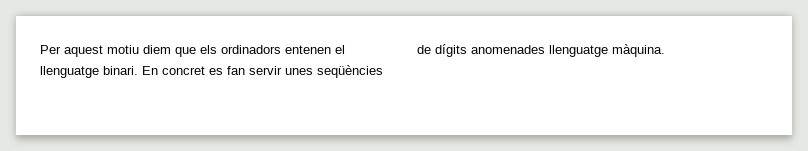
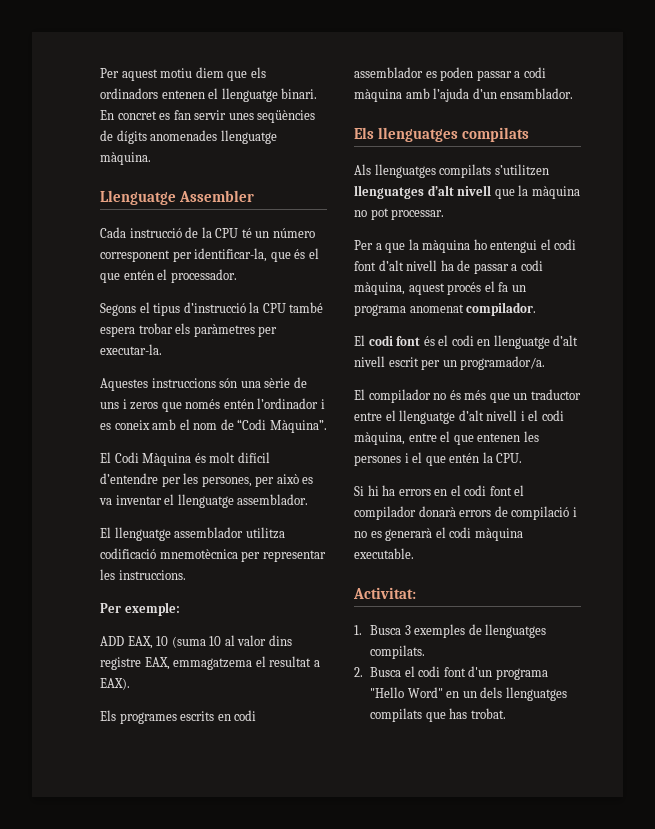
+ Llenguatge Assembler
+ Cada instrucció de la CPU té un número corresponent per identificar-la, que és el que entén el processador.
+ Segons el tipus d’instrucció la CPU també espera trobar els paràmetres per executar-la.
+ Aquestes instruccions són una sèrie de uns i zeros que només entén l’ordinador i es coneix amb el nom de “Codi Màquina”.
+ El Codi Màquina és molt difícil d’entendre per les persones, per això es va inventar el llenguatge assemblador.
+ El llenguatge assemblador utilitza codificació mnemotècnica per representar les instruccions.
+ Per exemple:
+ ADD EAX, 10 (suma 10 al valor dins registre EAX, emmagatzema el resultat a EAX).
+ Els programes escrits en codi assemblador es poden passar a codi màquina amb l’ajuda d’un ensamblador.
+ Els llenguatges compilats
+ Als llenguatges compilats s’utilitzen llenguatges d’alt nivell que la màquina no pot processar.
+ Per a que la màquina ho entengui el codi font d’alt nivell ha de passar a codi màquina, aquest procés el fa un programa anomenat compilador.
+ El codi font és el codi en llenguatge d’alt nivell escrit per un programador/a.
+ El compilador no és més que un traductor entre el llenguatge d’alt nivell i el codi màquina, entre el que entenen les persones i el que entén la CPU.
+ Si hi ha errors en el codi font el compilador donarà errors de compilació i no es generarà el codi màquina executable.
+ Activitat:
+ 1. Busca 3 exemples de llenguatges compilats.
+ 2. Busca el codi font d'un programa "Hello Word" en un dels llenguatges compilats que has trobat.

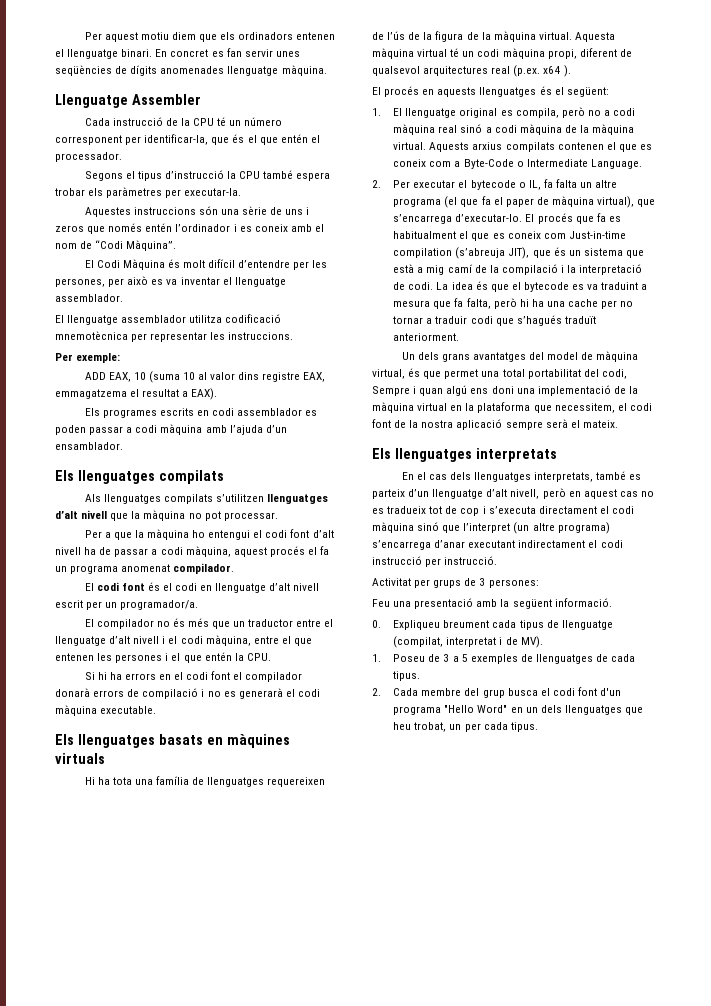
- Activitat:
- 1. Busca 3 exemples de llenguatges compilats.
- 2. Busca el codi font d'un programa "Hello Word" en un dels llenguatges compilats que has trobat.
+ Els llenguatges basats en màquines virtuals
+ Hi ha tota una família de llenguatges requereixen de l’ús de la figura de la màquina virtual. Aquesta màquina virtual té un codi màquina propi, diferent de qualsevol arquitectures real (p.ex. x64 ).
+ El procés en aquests llenguatges és el següent:
+ 1. El llenguatge original es compila, però no a codi màquina real sinó a codi màquina de la màquina virtual. Aquests arxius compilats contenen el que es coneix com a Byte-Code o Intermediate Language.
+ 2. Per executar el bytecode o IL, fa falta un altre programa (el que fa el paper de màquina virtual), que s’encarrega d’executar-lo. El procés que fa es habitualment el que es coneix com Just-in-time compilation (s’abreuja JIT), que és un sistema que està a mig camí de la compilació i la interpretació de codi. La idea és que el bytecode es va traduint a mesura que fa falta, però hi ha una cache per no tornar a traduir codi que s’hagués traduït anteriorment.
+ Un dels grans avantatges del model de màquina virtual, és que permet una total portabilitat del codi, Sempre i quan algú ens doni una implementació de la màquina virtual en la plataforma que necessitem, el codi font de la nostra aplicació sempre serà el mateix.
+ Els llenguatges interpretats
+ En el cas dels llenguatges interpretats, també es parteix d’un llenguatge d’alt nivell, però en aquest cas no es tradueix tot de cop i s’executa directament el codi màquina sinó que l’interpret (un altre programa) s’encarrega d’anar executant indirectament el codi instrucció per instrucció.
+ Activitat per grups de 3 persones:
+ Feu una presentació amb la següent informació.
+ 0. Expliqueu breument cada tipus de llenguatge (compilat, interpretat i de MV).
+ 1. Poseu de 3 a 5 exemples de llenguatges de cada tipus.
+ 2. Cada membre del grup busca el codi font d'un programa "Hello Word" en un dels llenguatges que heu trobat, un per cada tipus.

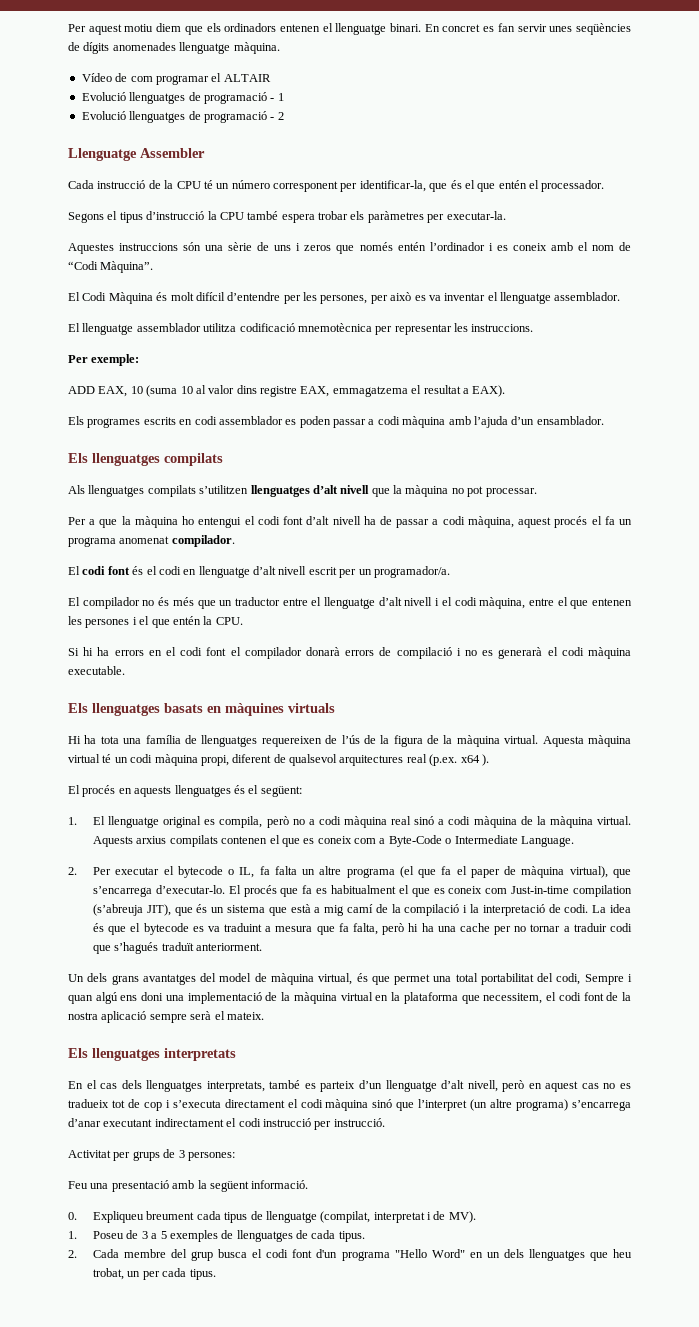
+ Vídeo de com programar el ALTAIR
+ Evolució llenguatges de programació - 1
+ Evolució llenguatges de programació - 2

